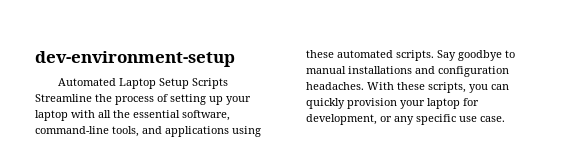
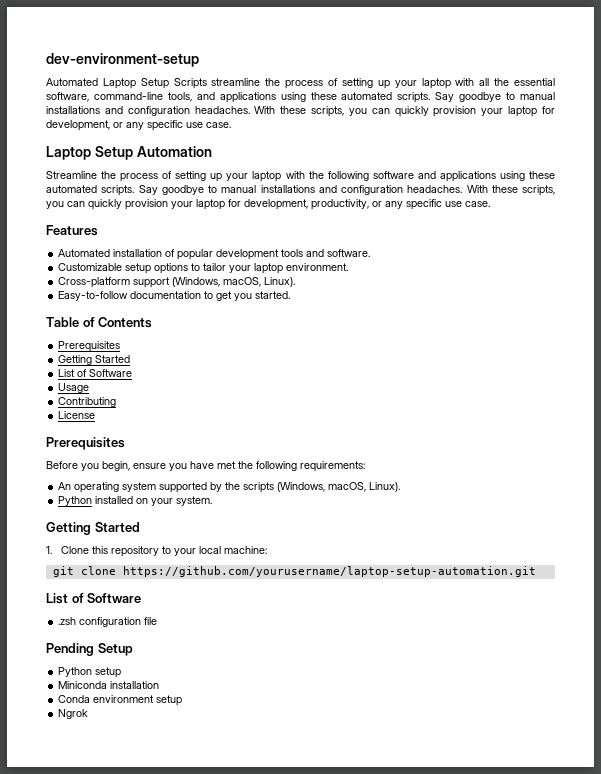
- Automated Laptop Setup Scripts Streamline the process of setting up your laptop with all the essential software, command-line tools, and applications using these automated scripts.
+ Automated Laptop Setup Scripts streamline the process of setting up your laptop with all the essential software, command-line tools, and applications using these automated scripts.
+ Laptop Setup Automation
+ Streamline the process of setting up your laptop with the following software and applications using these automated scripts. Say goodbye to manual installations and configuration headaches. With these scripts, you can quickly provision your laptop for development, productivity, or any specific use case.
+ Features
+ Automated installation of popular development tools and software.
+ Customizable setup options to tailor your laptop environment.
+ Cross-platform support (Windows, macOS, Linux).
+ Easy-to-follow documentation to get you started.
+ Table of Contents
+ Prerequisites
+ Getting Started
+ List of Software
+ Usage
+ Contributing
+ License
+ Prerequisites
+ Before you begin, ensure you have met the following requirements:
+ An operating system supported by the scripts (Windows, macOS, Linux).
+ Python installed on your system.
+ Getting Started
+ 1. Clone this repository to your local machine:
+ git clone https://github.com/yourusername/laptop-setup-automation.git
+ List of Software
+ .zsh configuration file
+ Pending Setup
+ Python setup
+ Miniconda installation
+ Conda environment setup
+ Ngrok

